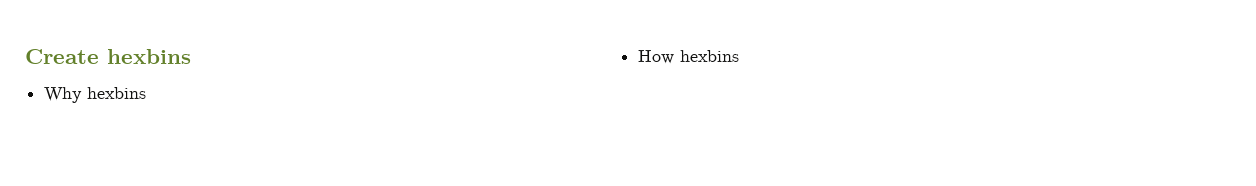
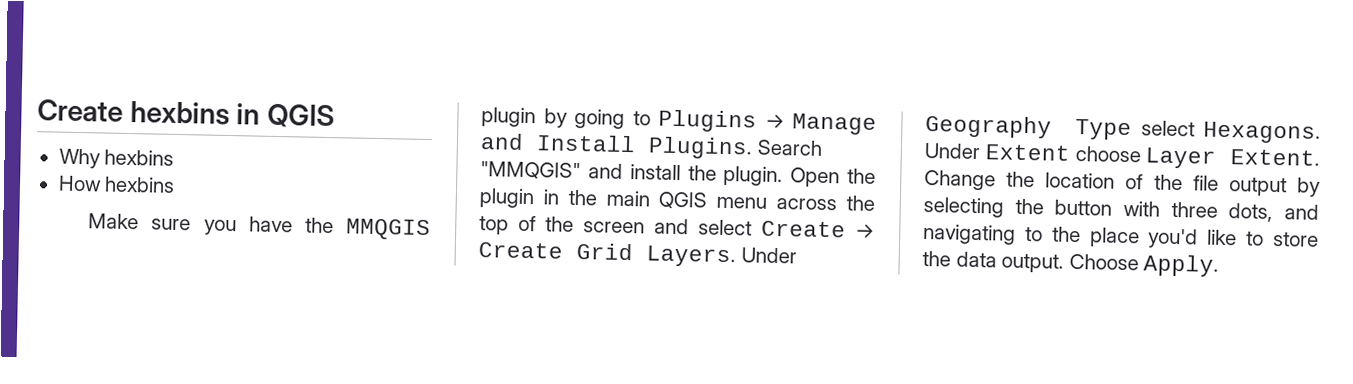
- Create hexbins
+ Create hexbins in QGIS
+ Make sure you have the MMQGIS plugin by going to Plugins → Manage and Install Plugins. Search "MMQGIS" and install the plugin. Open the plugin in the main QGIS menu across the top of the screen and select Create → Create Grid Layers. Under Geography Type select Hexagons. Under Extent choose Layer Extent. Change the location of the file output by selecting the button with three dots, and navigating to the place you'd like to store the data output. Choose Apply.

